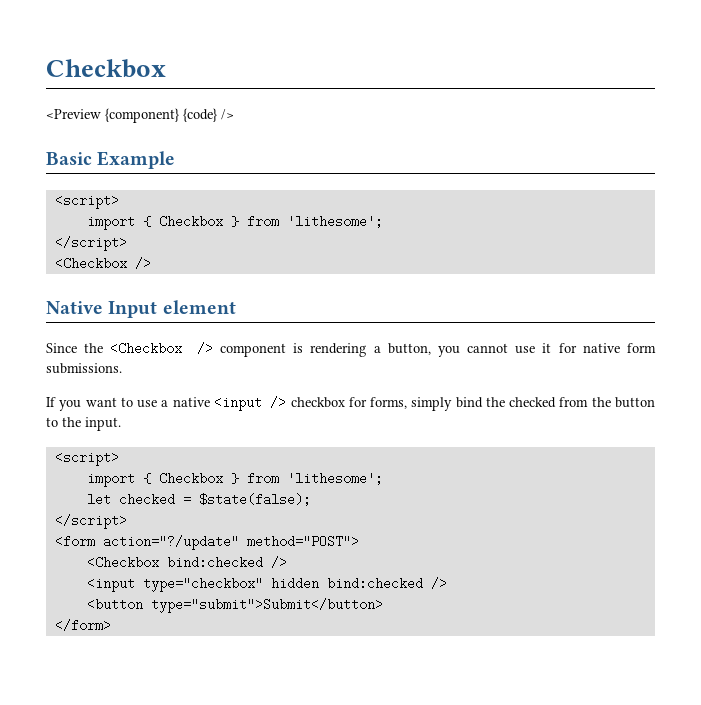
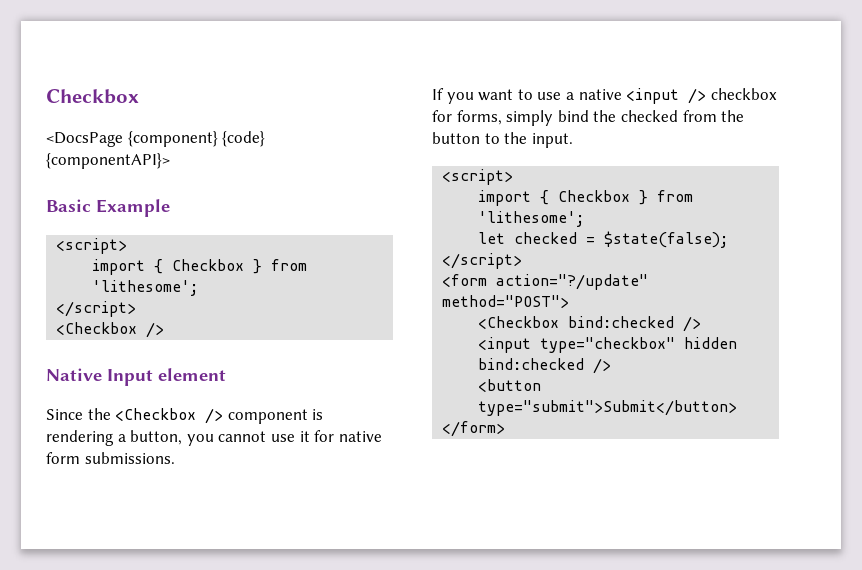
- <Preview {component} {code} />
+ <DocsPage {component} {code} {componentAPI}>

